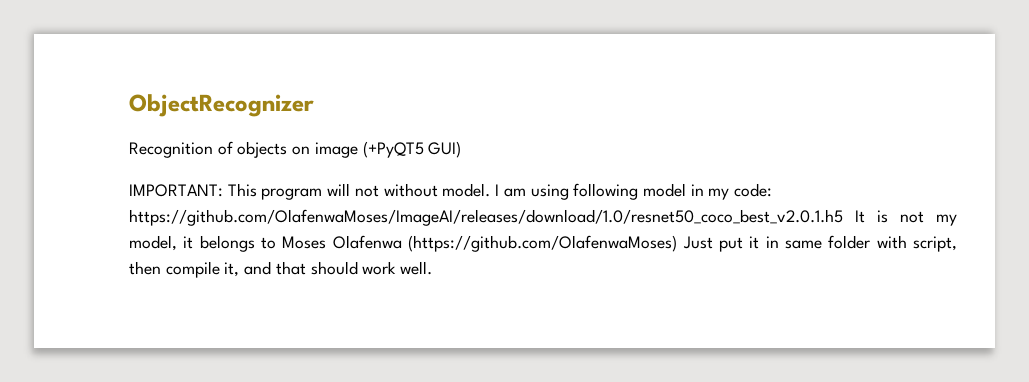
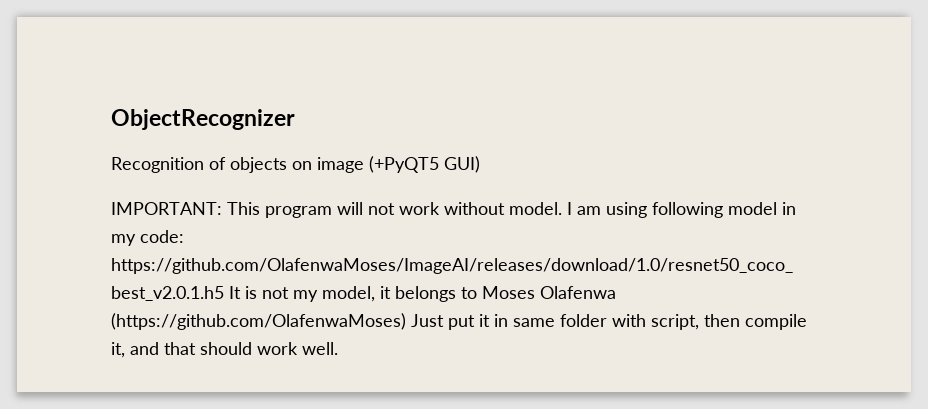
- IMPORTANT: This program will not without model.
+ IMPORTANT: This program will not work without model.

